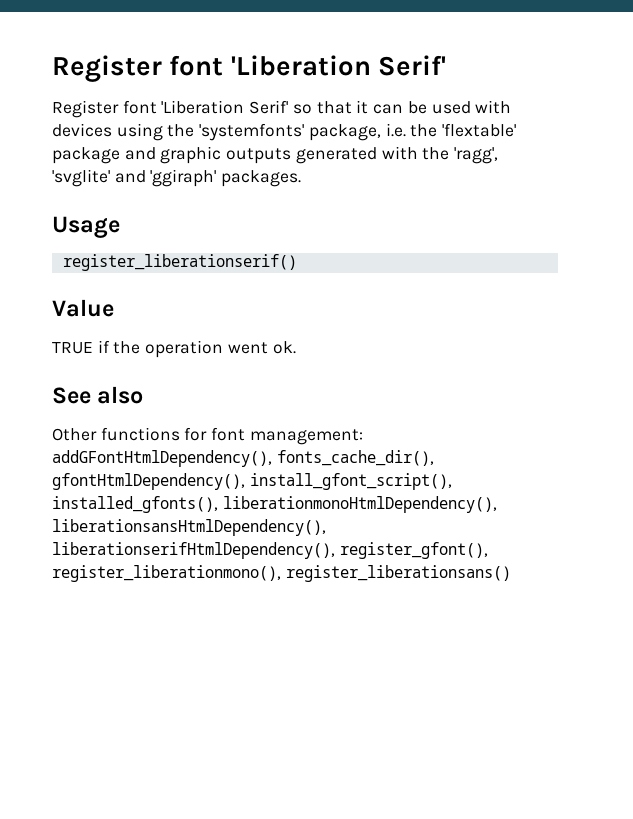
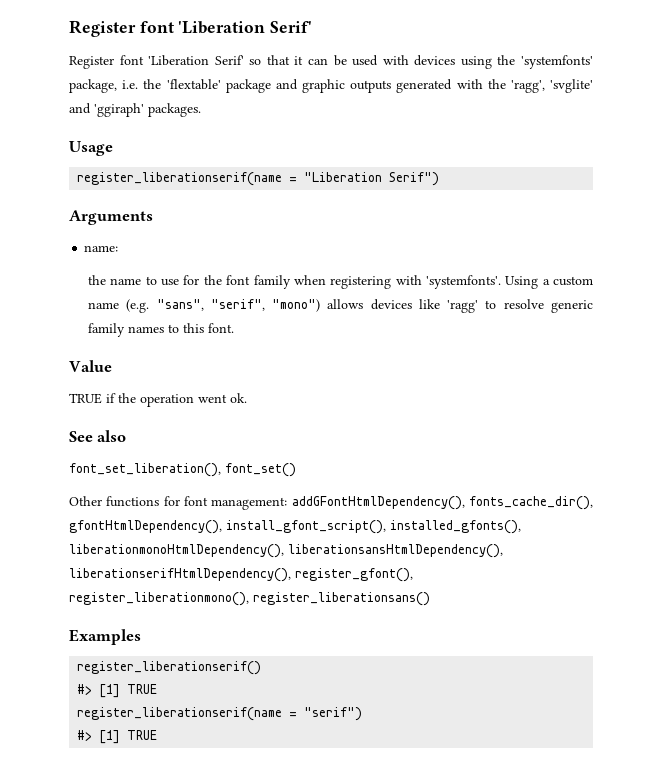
- register_liberationserif()
+ register_liberationserif(name = "Liberation Serif")
+ Arguments
+ name:
+ the name to use for the font family when registering with 'systemfonts'. Using a custom name (e.g. "sans", "serif", "mono") allows devices like 'ragg' to resolve generic family names to this font.
+ font_set_liberation(), font_set()
+ Examples
+ register_liberationserif()
+ #> [1] TRUE
+ register_liberationserif(name = "serif")
+ #> [1] TRUE

